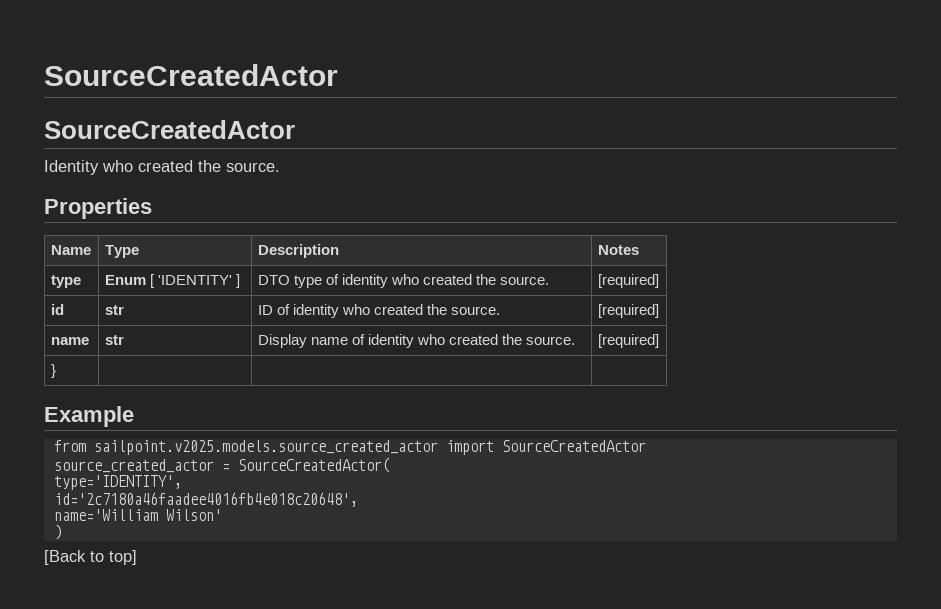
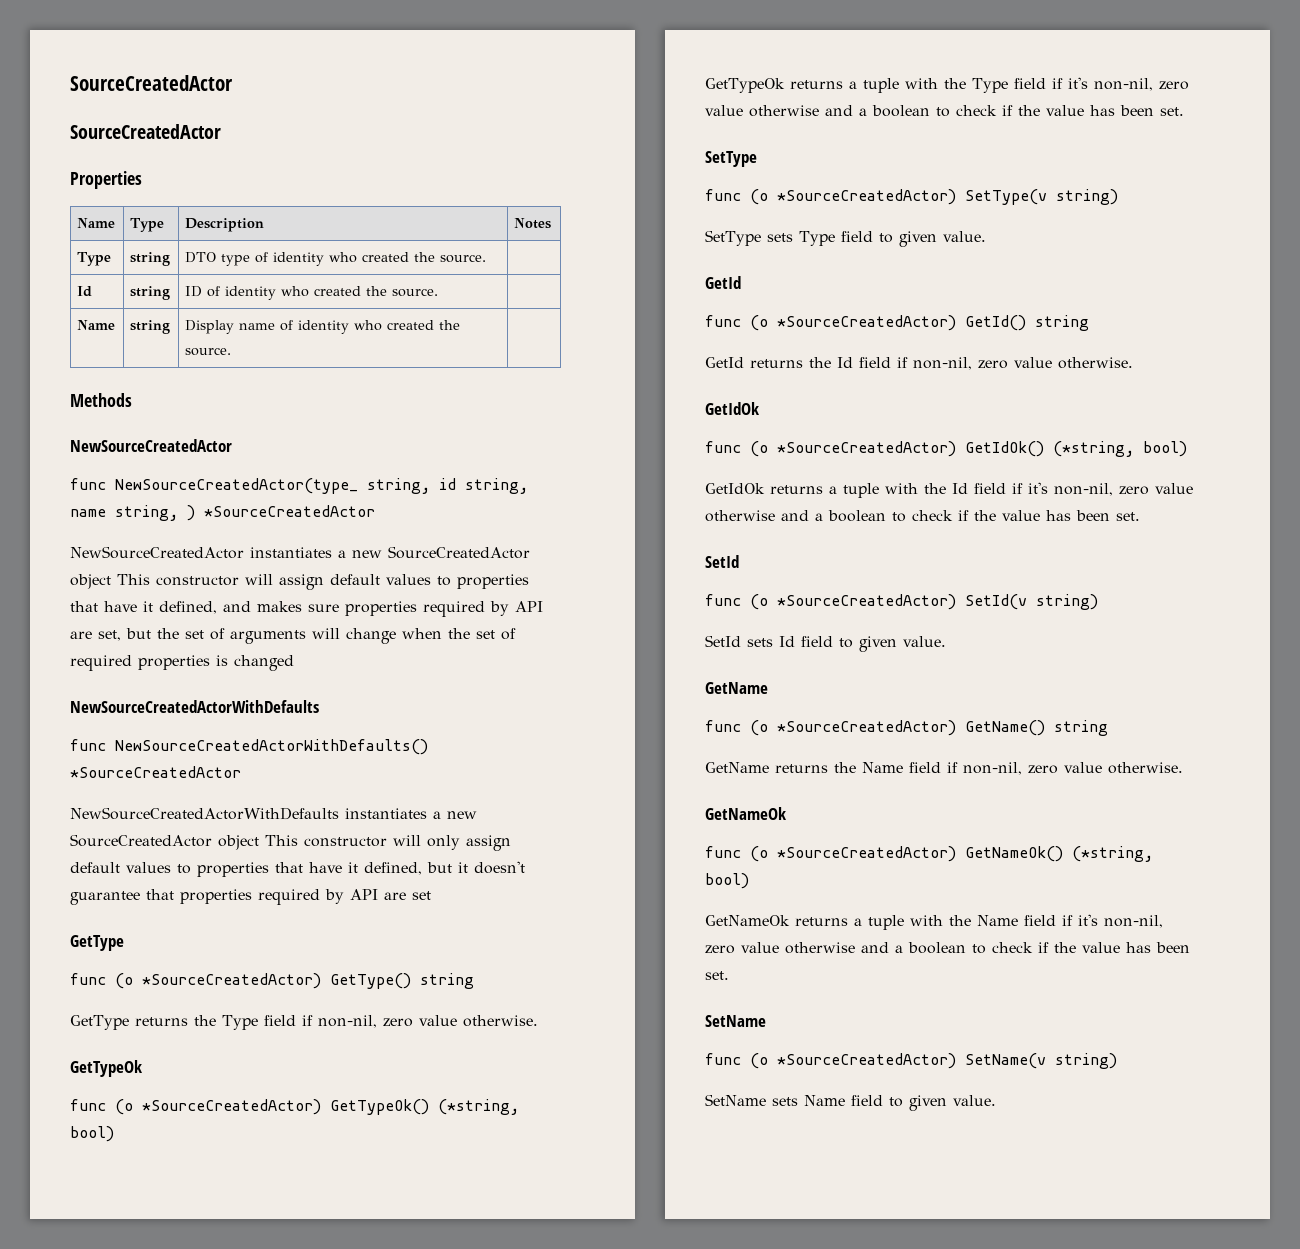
- Identity who created the source.
- type | Enum [ 'IDENTITY' ] | DTO type of identity who created the source. | [required]
- id | str | ID of identity who created the source. | [required]
- name | str | Display name of identity who created the source. | [required]
- } | | |
- Example
- from sailpoint.v2025.models.source_created_actor import SourceCreatedActor
- source_created_actor = SourceCreatedActor(
- type='IDENTITY',
- id='2c7180a46faadee4016fb4e018c20648',
- name='William Wilson'
- )
- [Back to top]
+ Type | string | DTO type of identity who created the source. |
+ Id | string | ID of identity who created the source. |
+ Name | string | Display name of identity who created the source. |
+ Methods
+ NewSourceCreatedActor
+ func NewSourceCreatedActor(type_ string, id string, name string, ) *SourceCreatedActor
+ NewSourceCreatedActor instantiates a new SourceCreatedActor object This constructor will assign default values to properties that have it defined, and makes sure properties required by API are set, but the set of arguments will change when the set of required properties is changed
+ NewSourceCreatedActorWithDefaults
+ func NewSourceCreatedActorWithDefaults() *SourceCreatedActor
+ NewSourceCreatedActorWithDefaults instantiates a new SourceCreatedActor object This constructor will only assign default values to properties that have it defined, but it doesn't guarantee that properties required by API are set
+ GetType
+ func (o *SourceCreatedActor) GetType() string
+ GetType returns the Type field if non-nil, zero value otherwise.
+ GetTypeOk
+ func (o *SourceCreatedActor) GetTypeOk() (*string, bool)
+ GetTypeOk returns a tuple with the Type field if it's non-nil, zero value otherwise and a boolean to check if the value has been set.
+ SetType
+ func (o *SourceCreatedActor) SetType(v string)
+ SetType sets Type field to given value.
+ GetId
+ func (o *SourceCreatedActor) GetId() string
+ GetId returns the Id field if non-nil, zero value otherwise.
+ GetIdOk
+ func (o *SourceCreatedActor) GetIdOk() (*string, bool)
+ GetIdOk returns a tuple with the Id field if it's non-nil, zero value otherwise and a boolean to check if the value has been set.
+ SetId
+ func (o *SourceCreatedActor) SetId(v string)
+ SetId sets Id field to given value.
+ GetName
+ func (o *SourceCreatedActor) GetName() string
+ GetName returns the Name field if non-nil, zero value otherwise.
+ GetNameOk
+ func (o *SourceCreatedActor) GetNameOk() (*string, bool)
+ GetNameOk returns a tuple with the Name field if it's non-nil, zero value otherwise and a boolean to check if the value has been set.
+ SetName
+ func (o *SourceCreatedActor) SetName(v string)
+ SetName sets Name field to given value.

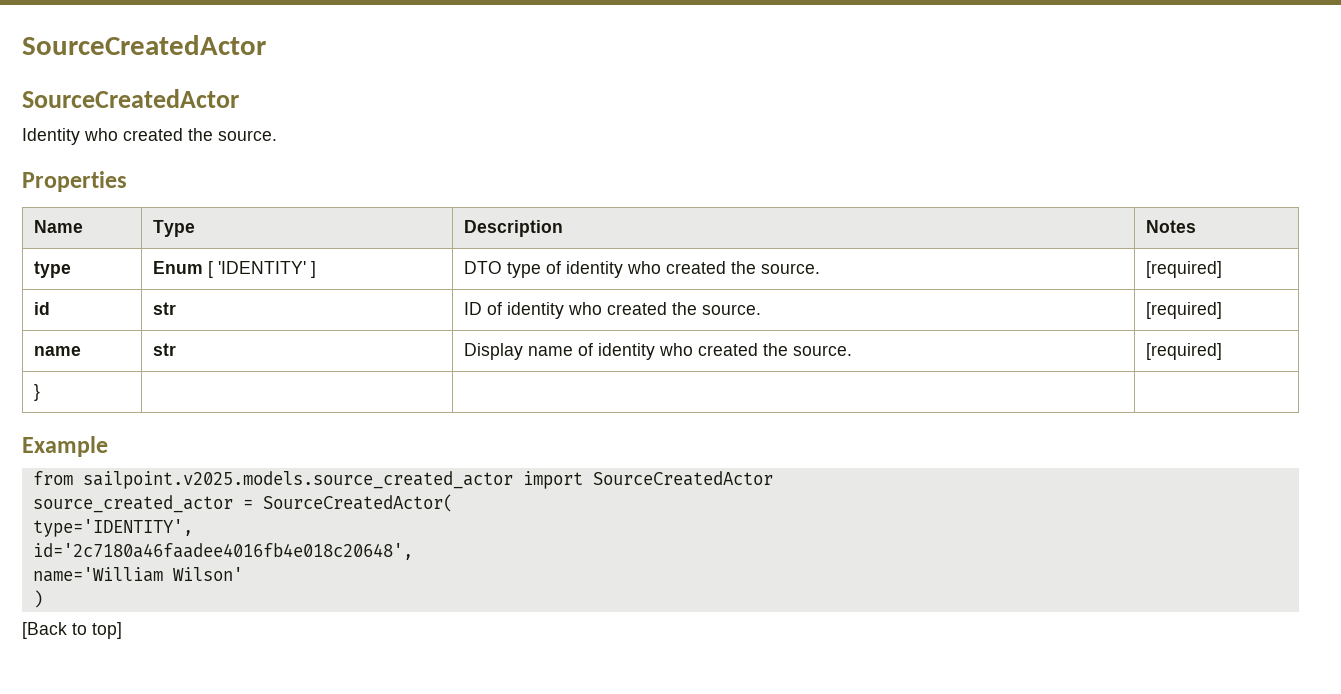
+ Identity who created the source.
- Type | string | DTO type of identity who created the source. |
- Id | string | ID of identity who created the source. |
- Name | string | Display name of identity who created the source. |
- Methods
- NewSourceCreatedActor
- func NewSourceCreatedActor(type_ string, id string, name string, ) *SourceCreatedActor
- NewSourceCreatedActor instantiates a new SourceCreatedActor object This constructor will assign default values to properties that have it defined, and makes sure properties required by API are set, but the set of arguments will change when the set of required properties is changed
- NewSourceCreatedActorWithDefaults
- func NewSourceCreatedActorWithDefaults() *SourceCreatedActor
- NewSourceCreatedActorWithDefaults instantiates a new SourceCreatedActor object This constructor will only assign default values to properties that have it defined, but it doesn't guarantee that properties required by API are set
- GetType
- func (o *SourceCreatedActor) GetType() string
- GetType returns the Type field if non-nil, zero value otherwise.
- GetTypeOk
- func (o *SourceCreatedActor) GetTypeOk() (*string, bool)
- GetTypeOk returns a tuple with the Type field if it's non-nil, zero value otherwise and a boolean to check if the value has been set.
- SetType
- func (o *SourceCreatedActor) SetType(v string)
- SetType sets Type field to given value.
- GetId
- func (o *SourceCreatedActor) GetId() string
- GetId returns the Id field if non-nil, zero value otherwise.
- GetIdOk
- func (o *SourceCreatedActor) GetIdOk() (*string, bool)
- GetIdOk returns a tuple with the Id field if it's non-nil, zero value otherwise and a boolean to check if the value has been set.
- SetId
- func (o *SourceCreatedActor) SetId(v string)
- SetId sets Id field to given value.
- GetName
- func (o *SourceCreatedActor) GetName() string
- GetName returns the Name field if non-nil, zero value otherwise.
- GetNameOk
- func (o *SourceCreatedActor) GetNameOk() (*string, bool)
- GetNameOk returns a tuple with the Name field if it's non-nil, zero value otherwise and a boolean to check if the value has been set.
- SetName
- func (o *SourceCreatedActor) SetName(v string)
- SetName sets Name field to given value.
+ type | Enum [ 'IDENTITY' ] | DTO type of identity who created the source. | [required]
+ id | str | ID of identity who created the source. | [required]
+ name | str | Display name of identity who created the source. | [required]
+ } | | |
+ Example
+ from sailpoint.v2025.models.source_created_actor import SourceCreatedActor
+ source_created_actor = SourceCreatedActor(
+ type='IDENTITY',
+ id='2c7180a46faadee4016fb4e018c20648',
+ name='William Wilson'
+ )
+ [Back to top]

